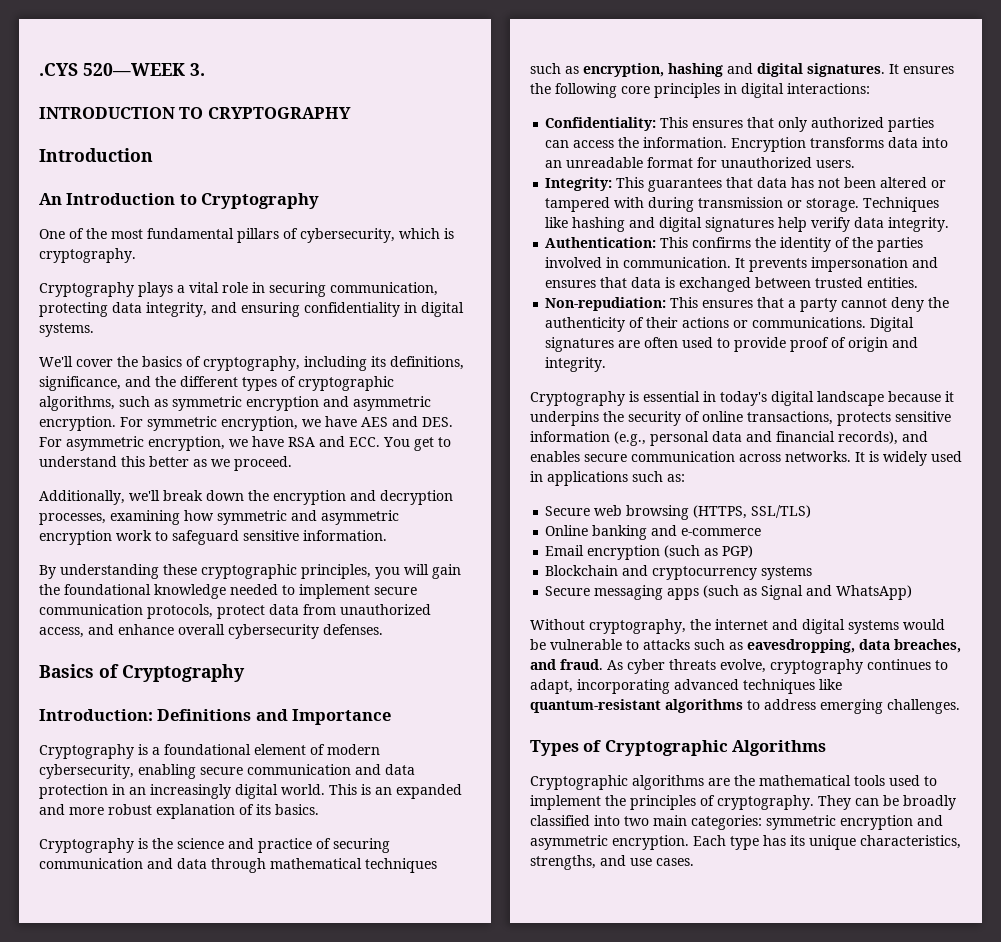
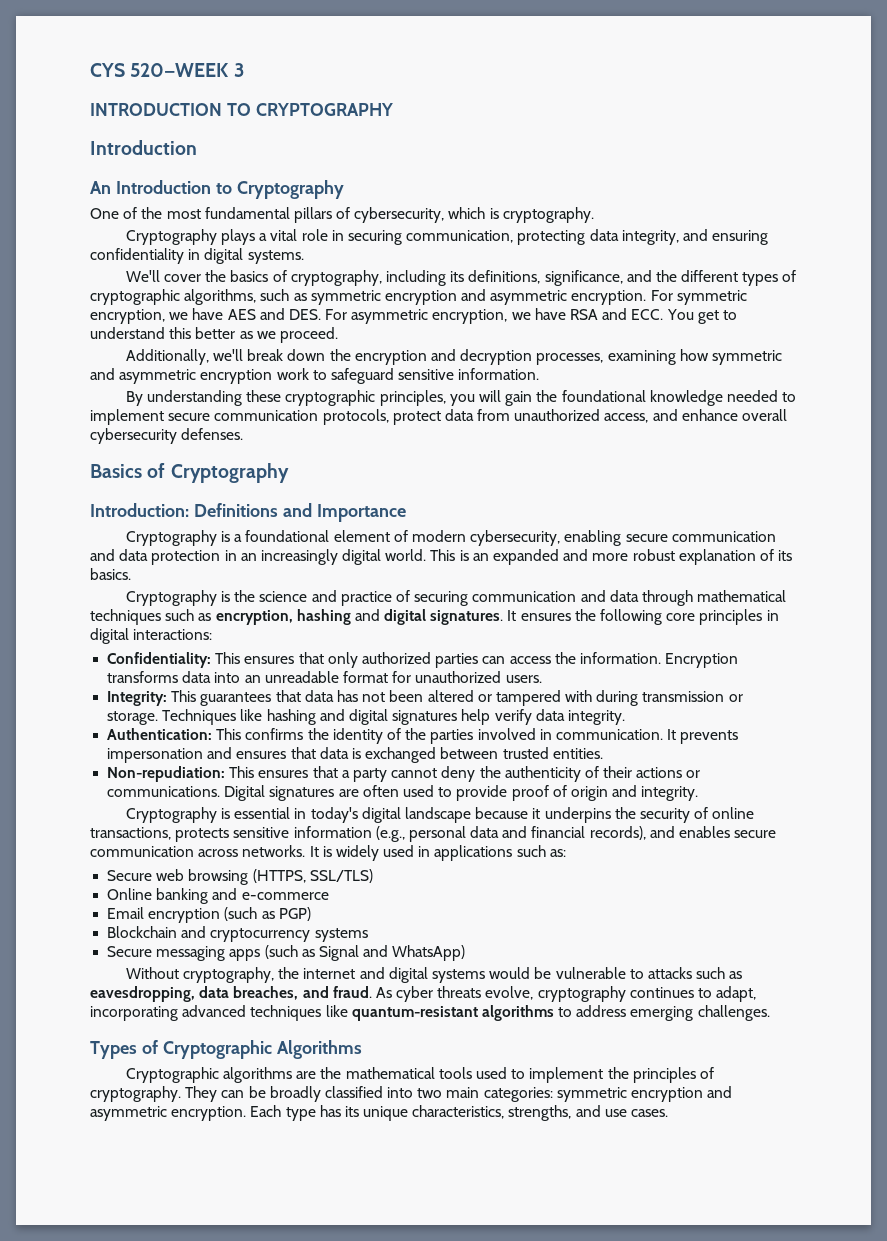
- .CYS 520—WEEK 3.
+ CYS 520—WEEK 3

